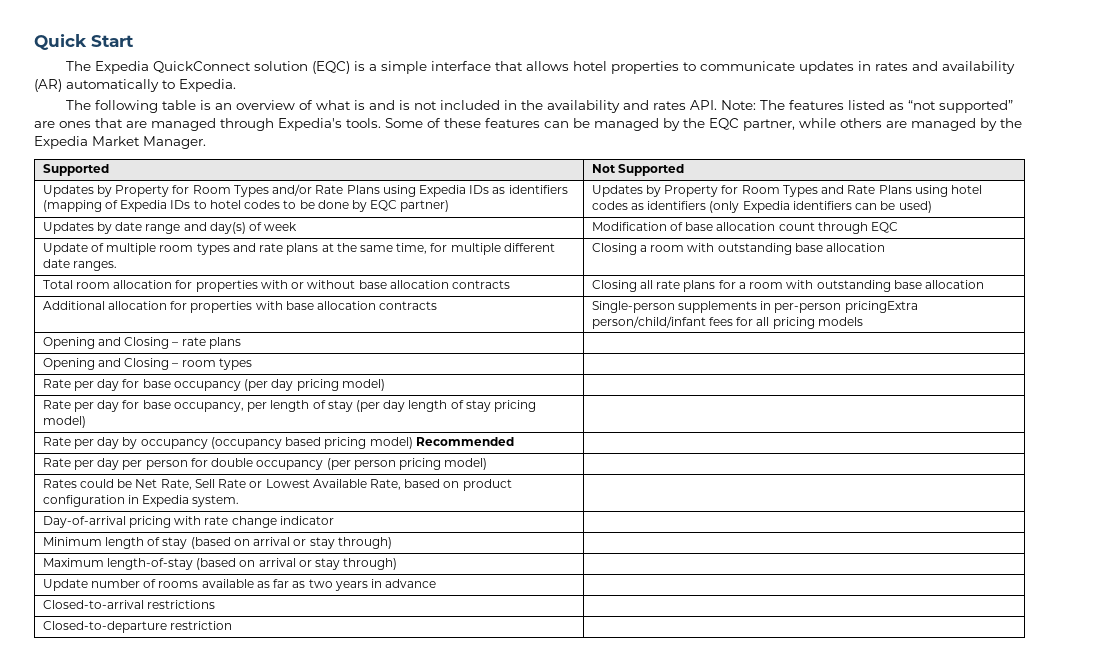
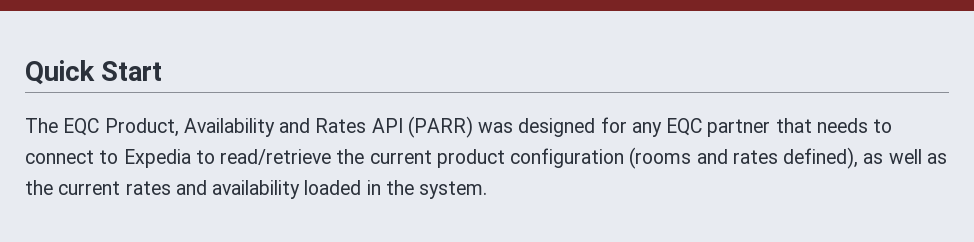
- The Expedia QuickConnect solution (EQC) is a simple interface that allows hotel properties to communicate updates in rates and availability (AR) automatically to Expedia.
- The following table is an overview of what is and is not included in the availability and rates API. Note: The features listed as “not supported” are ones that are managed through Expedia's tools. Some of these features can be managed by the EQC partner, while others are managed by the Expedia Market Manager.
- Supported | Not Supported
- Updates by Property for Room Types and/or Rate Plans using Expedia IDs as identifiers (mapping of Expedia IDs to hotel codes to be done by EQC partner) | Updates by Property for Room Types and Rate Plans using hotel codes as identifiers (only Expedia identifiers can be used)
- Updates by date range and day(s) of week | Modification of base allocation count through EQC
- Update of multiple room types and rate plans at the same time, for multiple different date ranges. | Closing a room with outstanding base allocation
- Total room allocation for properties with or without base allocation contracts | Closing all rate plans for a room with outstanding base allocation
- Additional allocation for properties with base allocation contracts | Single-person supplements in per-person pricingExtra person/child/infant fees for all pricing models
- Opening and Closing – rate plans |
- Opening and Closing – room types |
- Rate per day for base occupancy (per day pricing model) |
- Rate per day for base occupancy, per length of stay (per day length of stay pricing model) |
- Rate per day by occupancy (occupancy based pricing model) Recommended |
- Rate per day per person for double occupancy (per person pricing model) |
- Rates could be Net Rate, Sell Rate or Lowest Available Rate, based on product configuration in Expedia system. |
- Day-of-arrival pricing with rate change indicator |
- Minimum length of stay (based on arrival or stay through) |
- Maximum length-of-stay (based on arrival or stay through) |
- Update number of rooms available as far as two years in advance |
- Closed-to-arrival restrictions |
- Closed-to-departure restriction |
+ The EQC Product, Availability and Rates API (PARR) was designed for any EQC partner that needs to connect to Expedia to read/retrieve the current product configuration (rooms and rates defined), as well as the current rates and availability loaded in the system.

